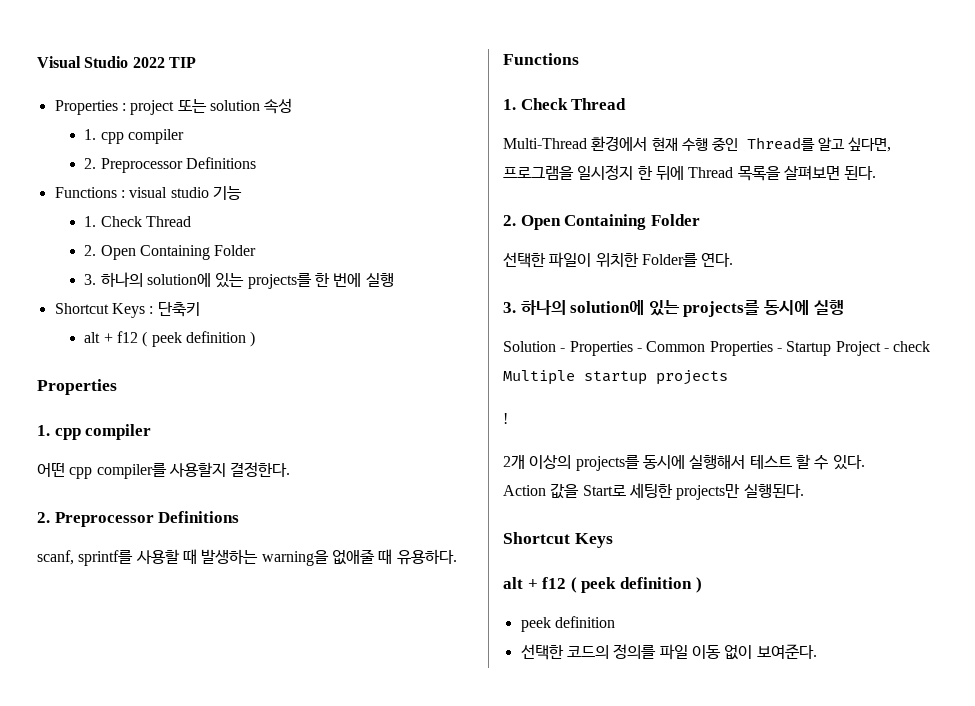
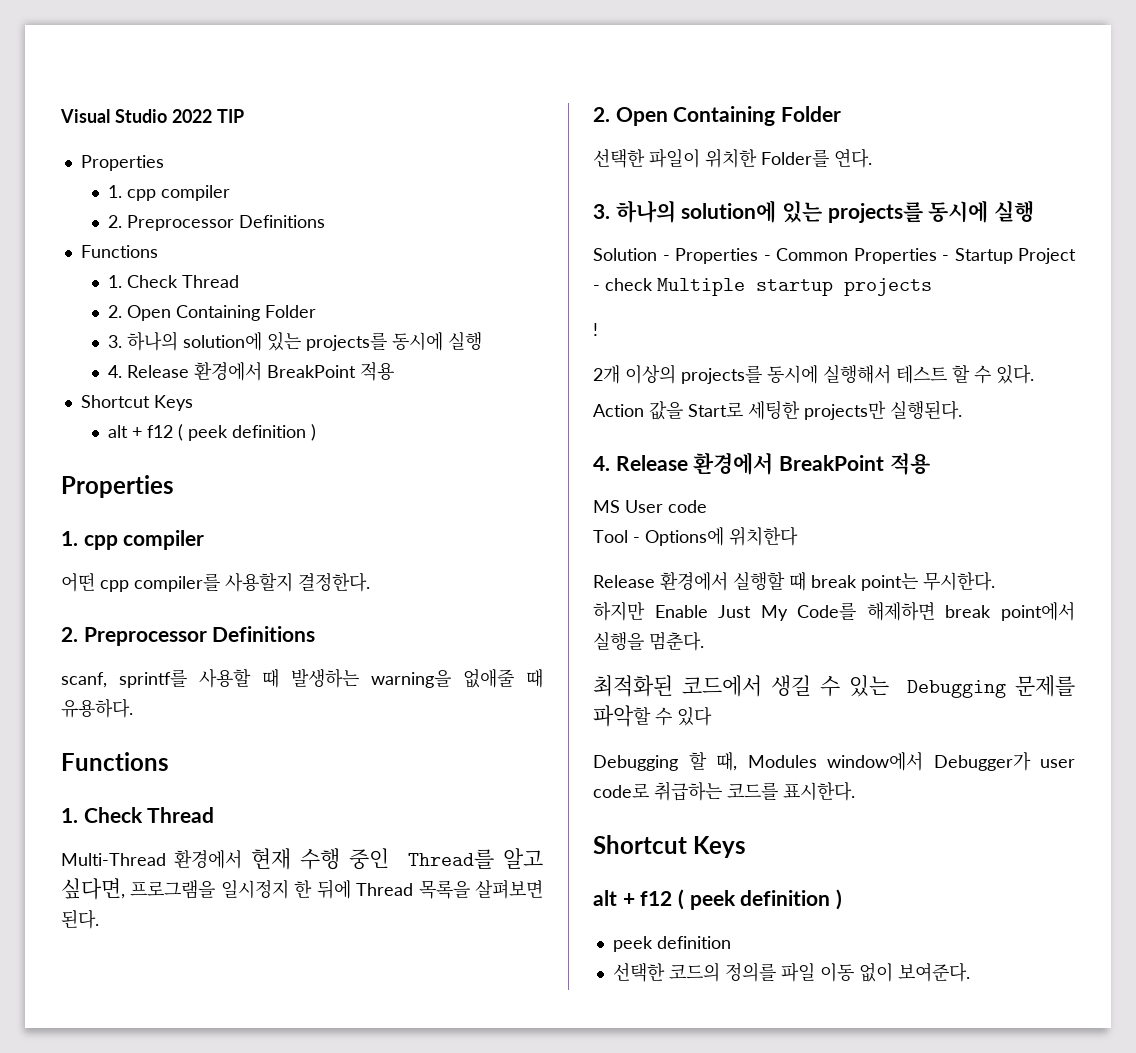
  Visual Studio 2022 TIP
- Properties : project 또는 solution 속성
+ Properties
  1. cpp compiler
  2. Preprocessor Definitions
- Functions : visual studio 기능
+ Functions
  1. Check Thread
  2. Open Containing Folder
- 3. 하나의 solution에 있는 projects를 한 번에 실행
- Shortcut Keys : 단축키
+ 3. 하나의 solution에 있는 projects를 동시에 실행
+ 4. Release 환경에서 BreakPoint 적용
+ Shortcut Keys
  Action 값을 Start로 세팅한 projects만 실행된다.
+ 4. Release 환경에서 BreakPoint 적용
+ MS User code
+ Tool - Options에 위치한다
+ Release 환경에서 실행할 때 break point는 무시한다.
+ 하지만 Enable Just My Code를 해제하면 break point에서 실행을 멈춘다.
+ 최적화된 코드에서 생길 수 있는 Debugging 문제를 파악할 수 있다
+ Debugging 할 때, Modules window에서 Debugger가 user code로 취급하는 코드를 표시한다.

